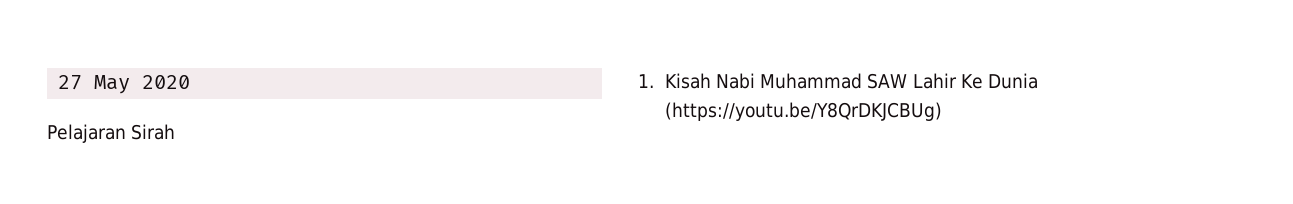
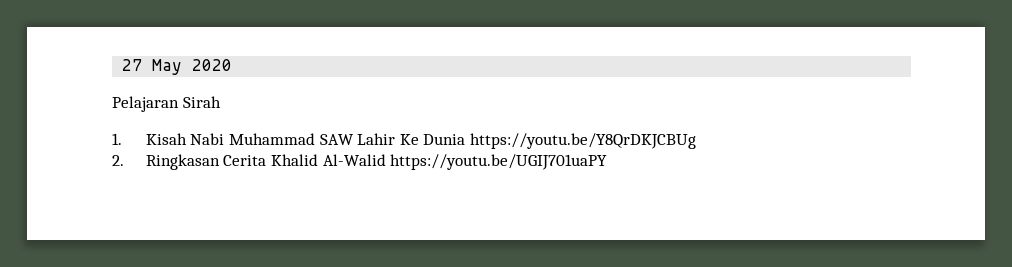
- 1. Kisah Nabi Muhammad SAW Lahir Ke Dunia (https://youtu.be/Y8QrDKJCBUg)
+ 1. Kisah Nabi Muhammad SAW Lahir Ke Dunia https://youtu.be/Y8QrDKJCBUg
+ 2. Ringkasan Cerita Khalid Al-Walid https://youtu.be/UGIJ701uaPY

